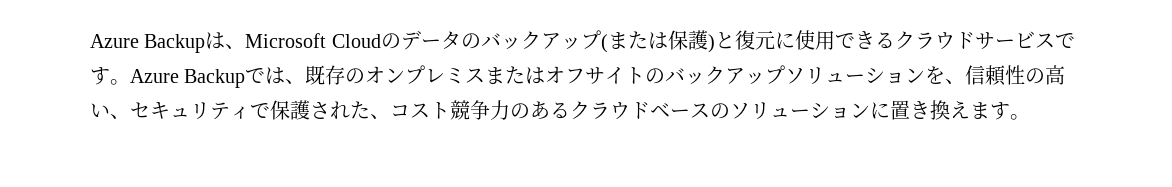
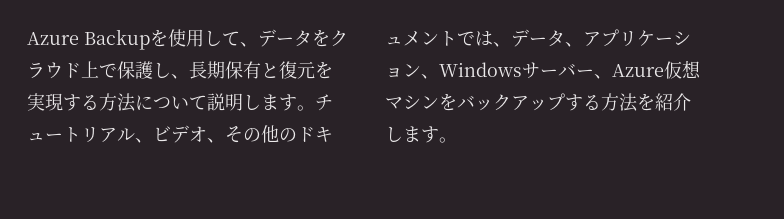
- Azure Backupは、Microsoft Cloudのデータのバックアップ(または保護)と復元に使用できるクラウドサービスです。Azure Backupでは、既存のオンプレミスまたはオフサイトのバックアップソリューションを、信頼性の高い、セキュリティで保護された、コスト競争力のあるクラウドベースのソリューションに置き換えます。
+ Azure Backupを使用して、データをクラウド上で保護し、長期保有と復元を実現する方法について説明します。チュートリアル、ビデオ、その他のドキュメントでは、データ、アプリケーション、Windowsサーバー、Azure仮想マシンをバックアップする方法を紹介します。

